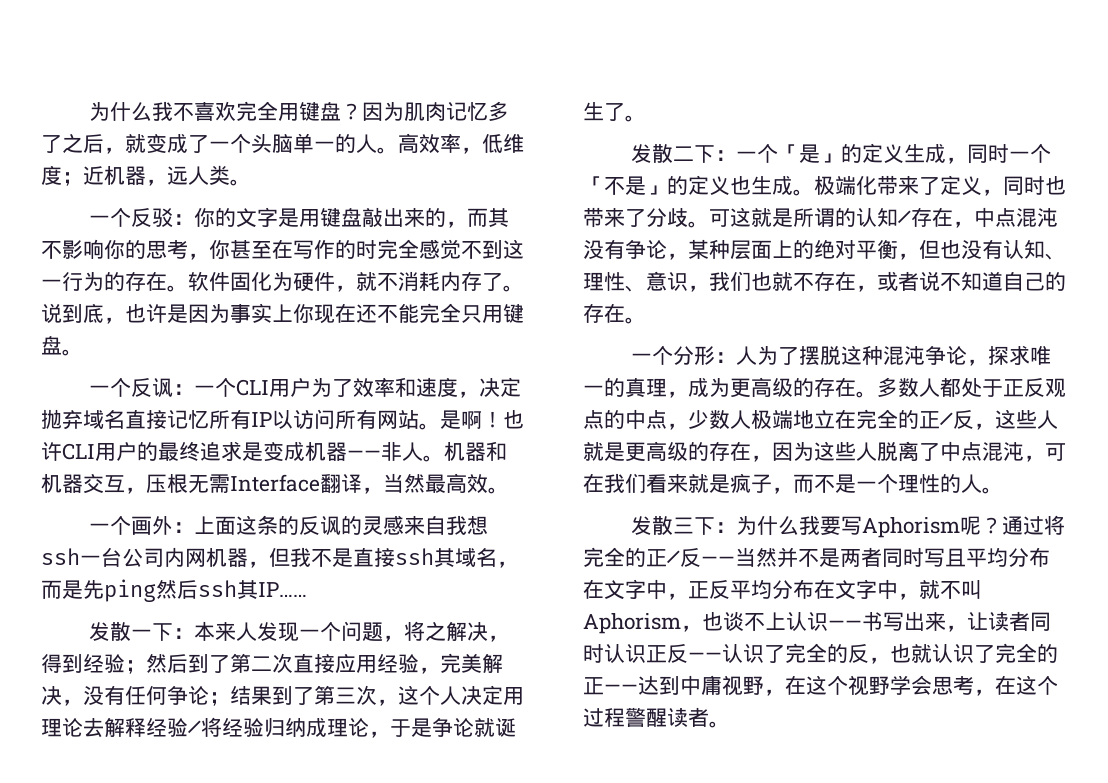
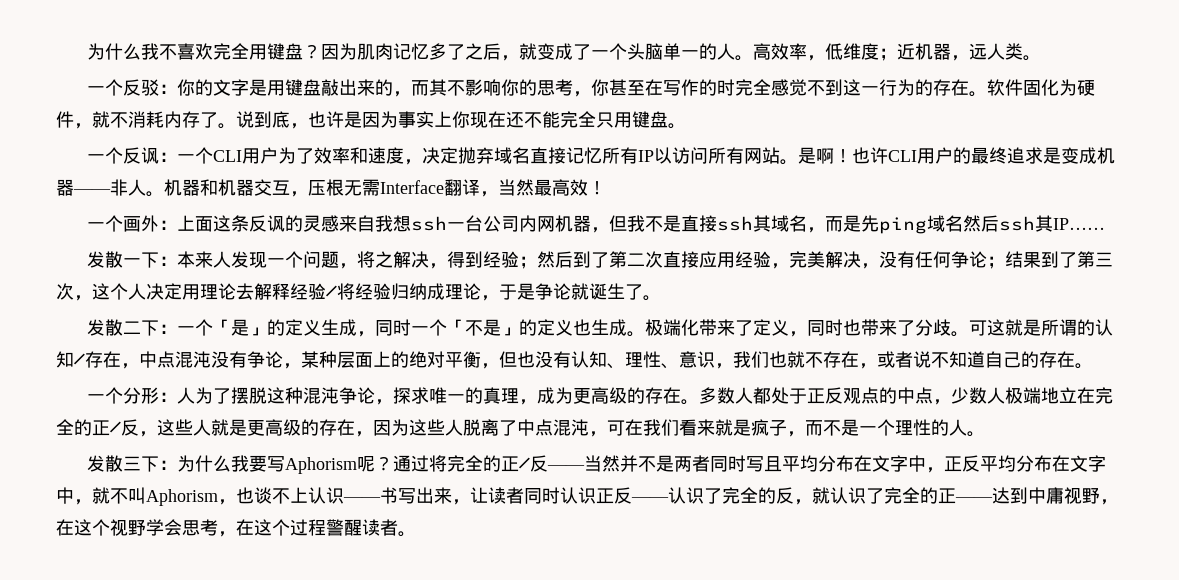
- 机器和机器交互，压根无需Interface翻译，当然最高效。
+ 机器和机器交互，压根无需Interface翻译，当然最高效！
- 一个画外：上面这条的反讽的灵感来自我想ssh一台公司内网机器，但我不是直接ssh其域名，而是先ping然后ssh其IP……
+ 一个画外：上面这条反讽的灵感来自我想ssh一台公司内网机器，但我不是直接ssh其域名，而是先ping域名然后ssh其IP……
- 通过将完全的正╱反——当然并不是两者同时写且平均分布在文字中，正反平均分布在文字中，就不叫Aphorism，也谈不上认识——书写出来，让读者同时认识正反——认识了完全的反，也就认识了完全的正——达到中庸视野，在这个视野学会思考，在这个过程警醒读者。
+ 通过将完全的正╱反——当然并不是两者同时写且平均分布在文字中，正反平均分布在文字中，就不叫Aphorism，也谈不上认识——书写出来，让读者同时认识正反——认识了完全的反，就认识了完全的正——达到中庸视野，在这个视野学会思考，在这个过程警醒读者。

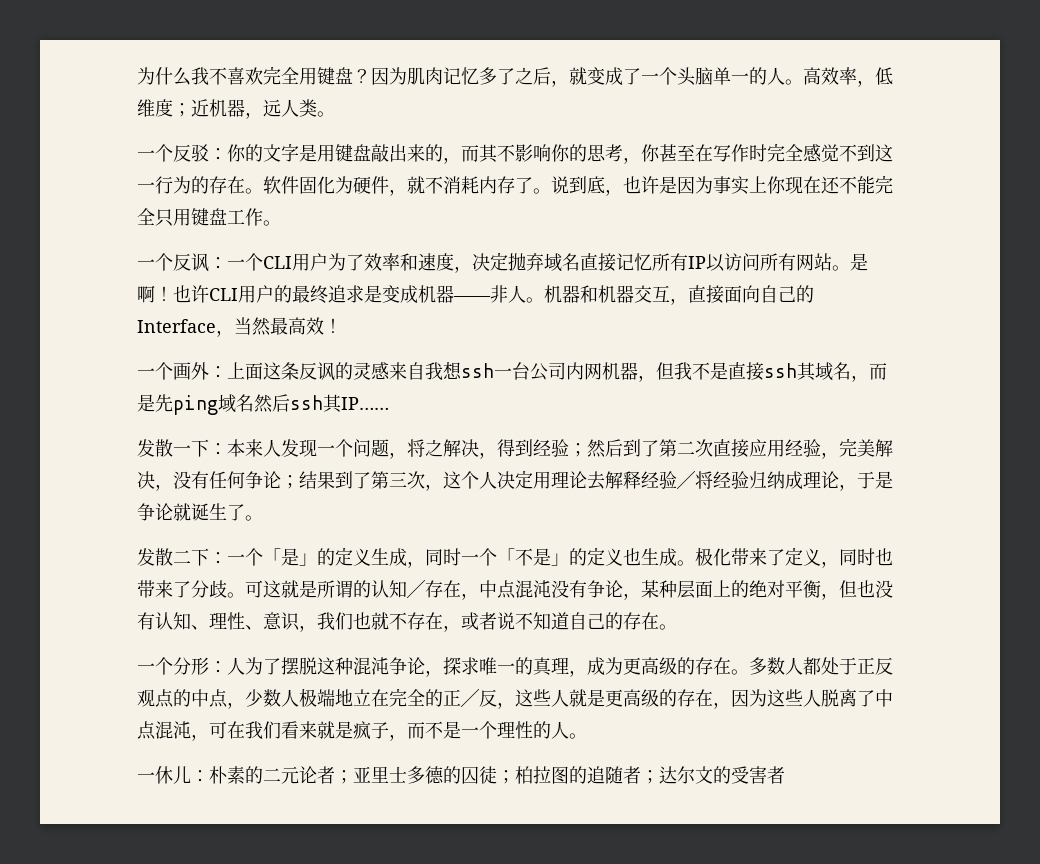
- 一个反驳：你的文字是用键盘敲出来的，而其不影响你的思考，你甚至在写作的时完全感觉不到这一行为的存在。
+ 一个反驳：你的文字是用键盘敲出来的，而其不影响你的思考，你甚至在写作时完全感觉不到这一行为的存在。
- 说到底，也许是因为事实上你现在还不能完全只用键盘。
+ 说到底，也许是因为事实上你现在还不能完全只用键盘工作。
- 机器和机器交互，压根无需Interface翻译，当然最高效！
+ 机器和机器交互，直接面向自己的Interface，当然最高效！
- 极端化带来了定义，同时也带来了分歧。
+ 极化带来了定义，同时也带来了分歧。
- 发散三下：为什么我要写Aphorism呢？通过将完全的正╱反——当然并不是两者同时写且平均分布在文字中，正反平均分布在文字中，就不叫Aphorism，也谈不上认识——书写出来，让读者同时认识正反——认识了完全的反，就认识了完全的正——达到中庸视野，在这个视野学会思考，在这个过程警醒读者。
+ 一休儿：朴素的二元论者；亚里士多德的囚徒；柏拉图的追随者；达尔文的受害者

